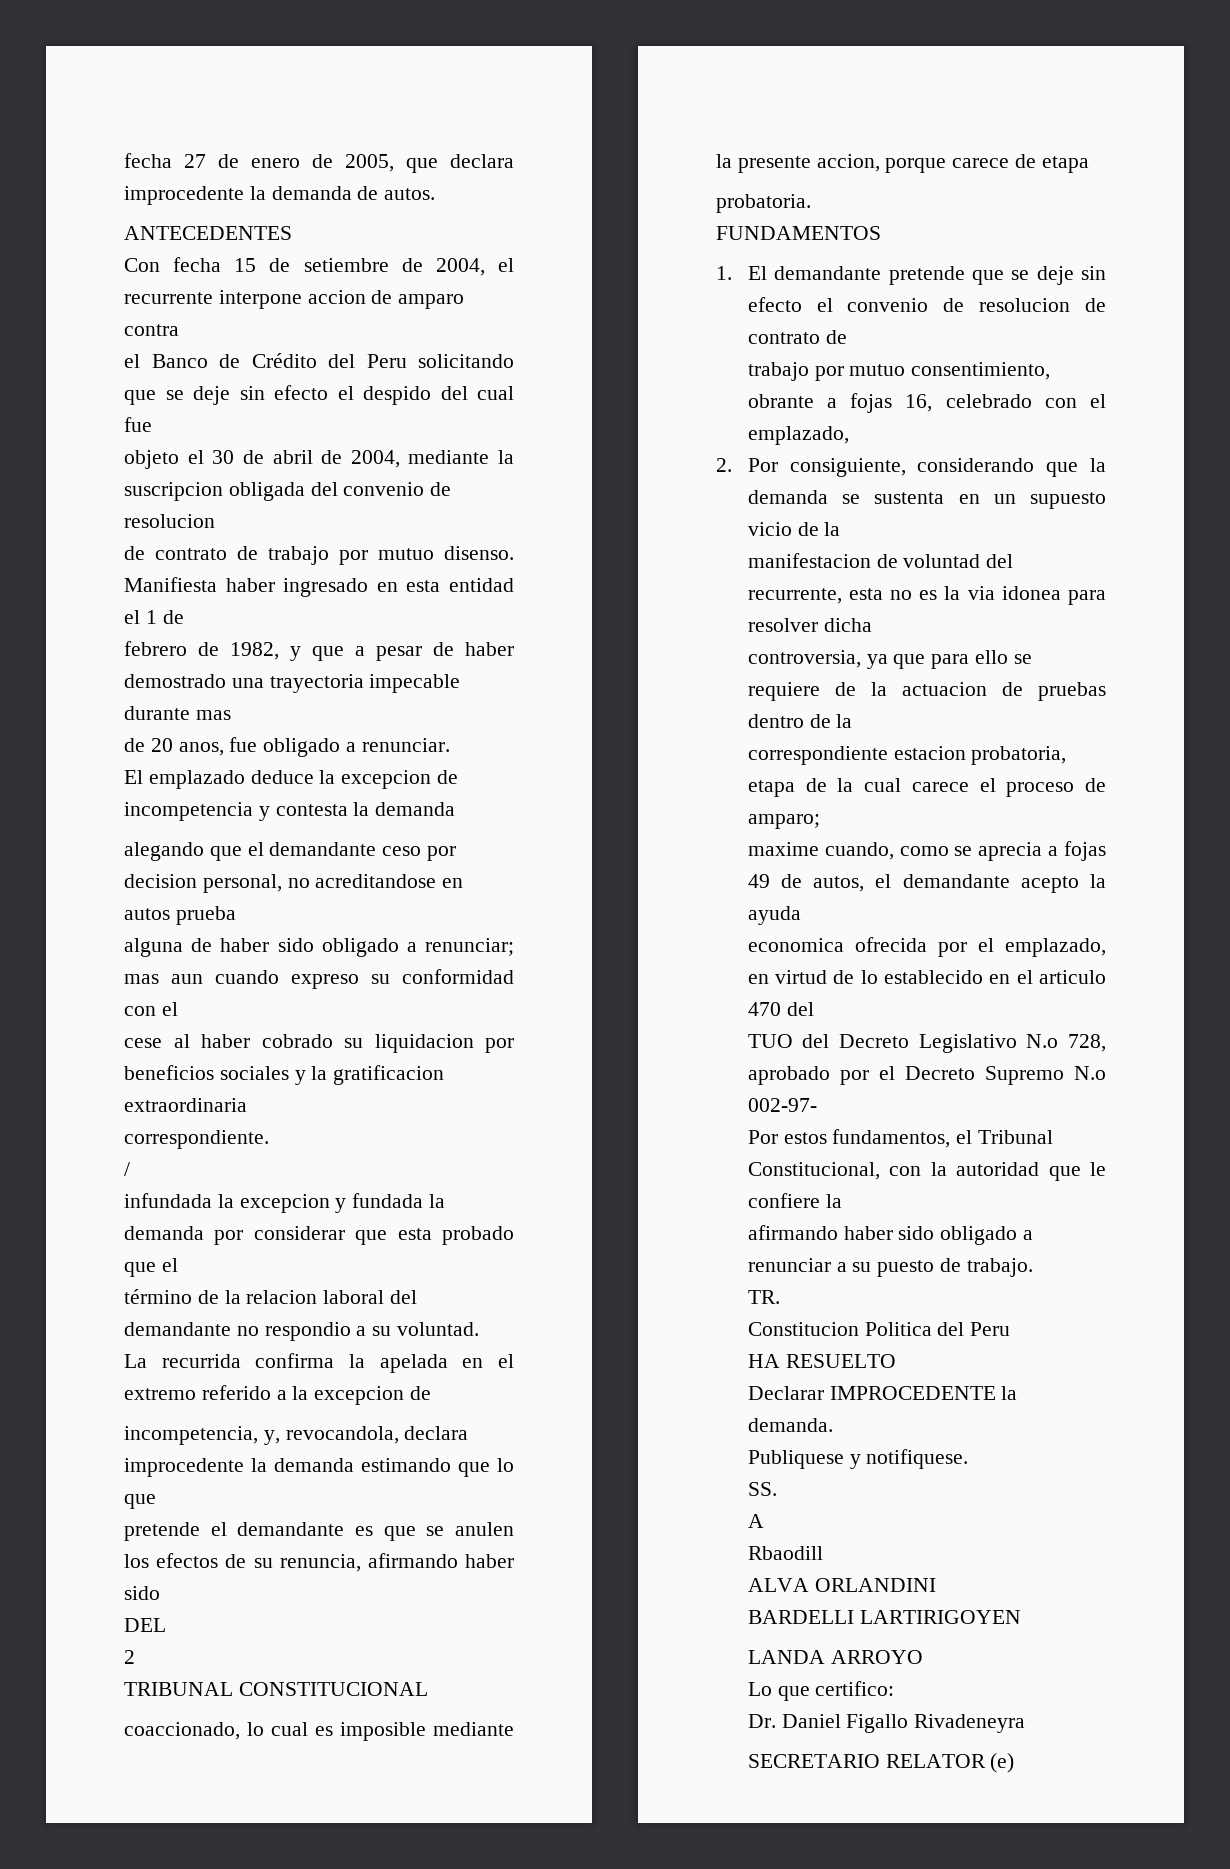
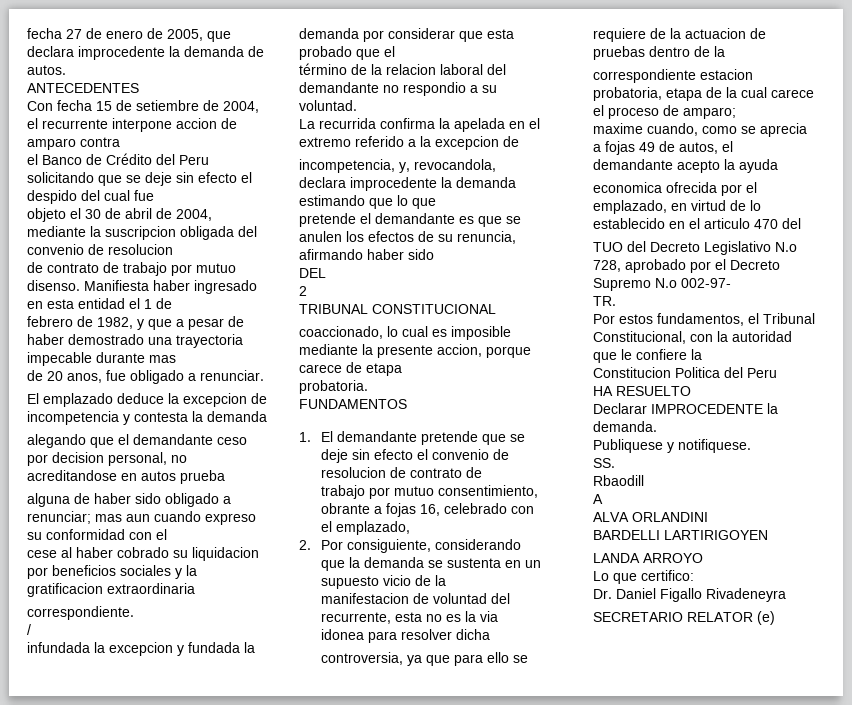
+ TR.
- afirmando haber sido obligado a renunciar a su puesto de trabajo.
- TR.
+ Rbaodill
- Rbaodill

